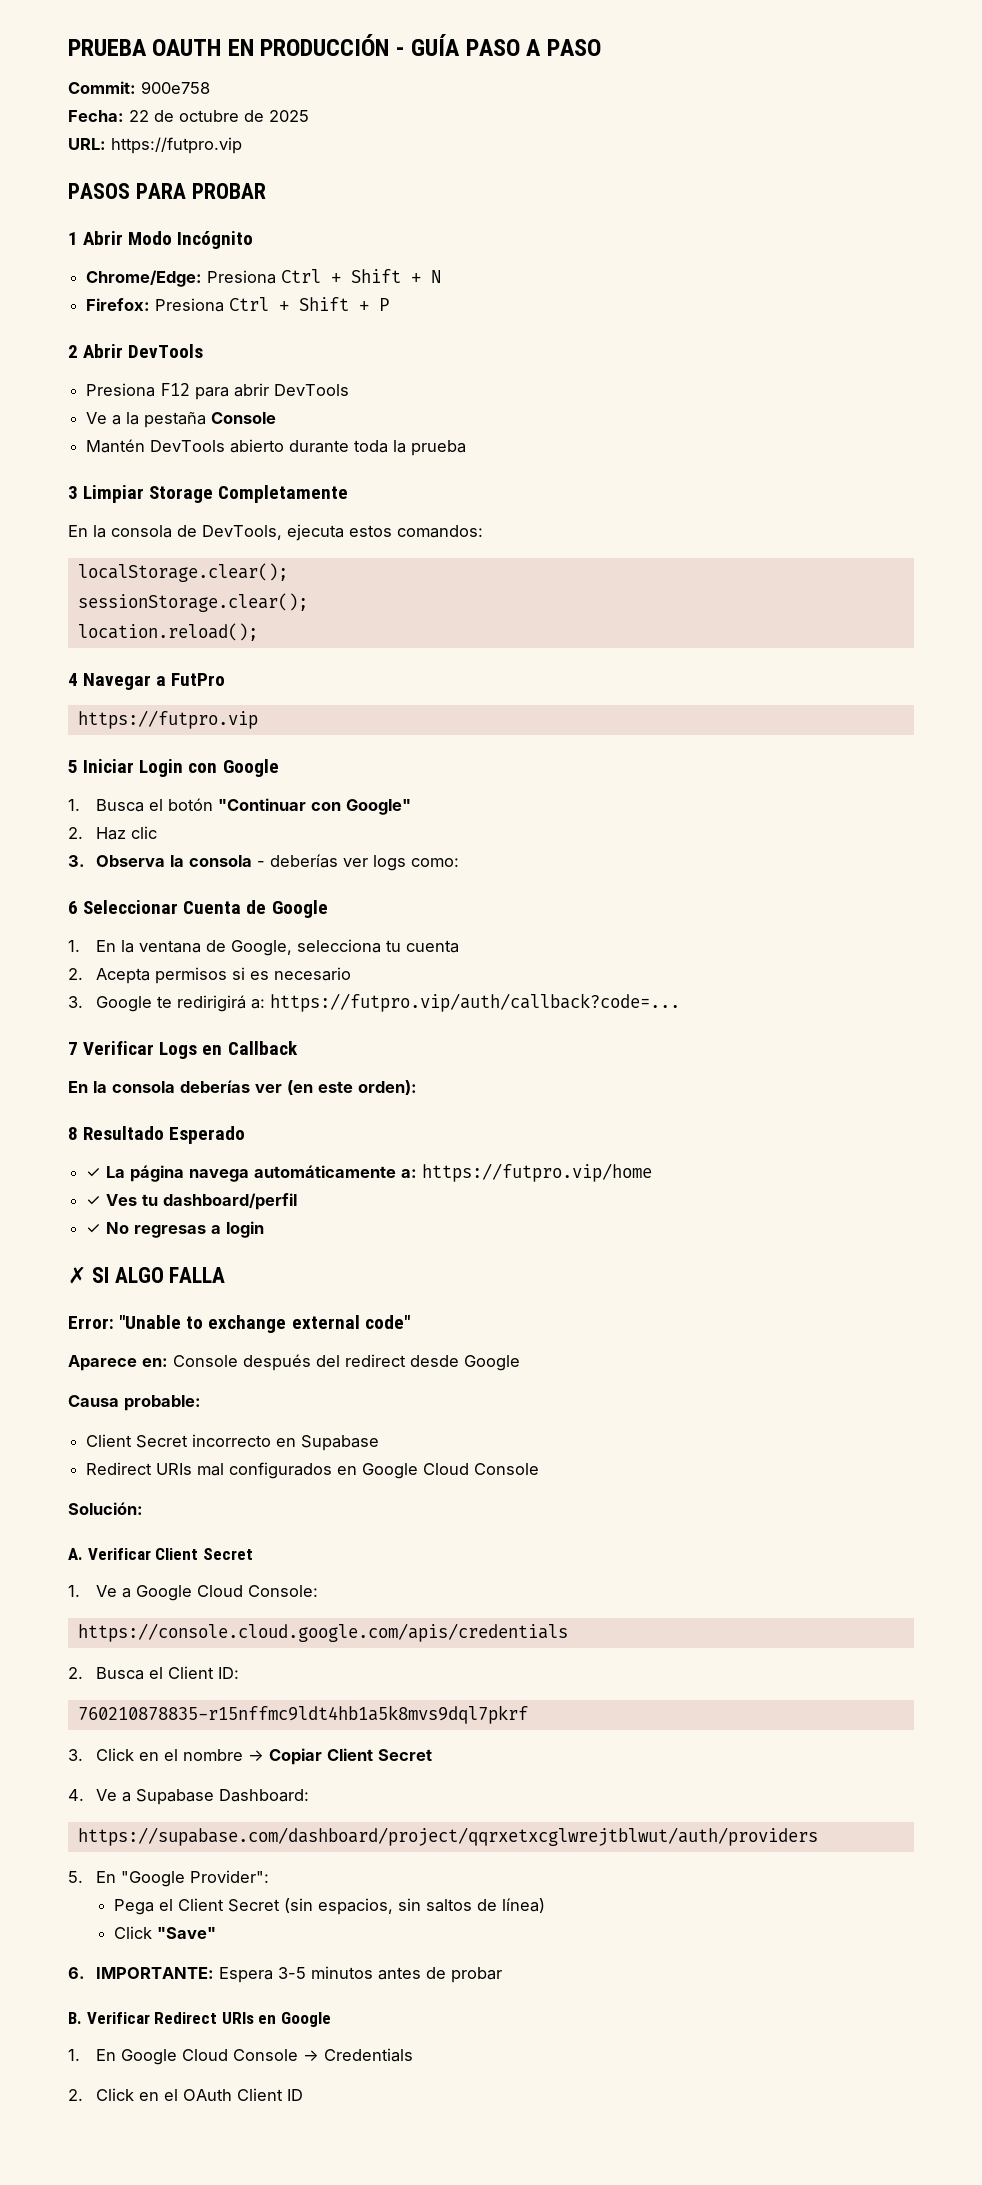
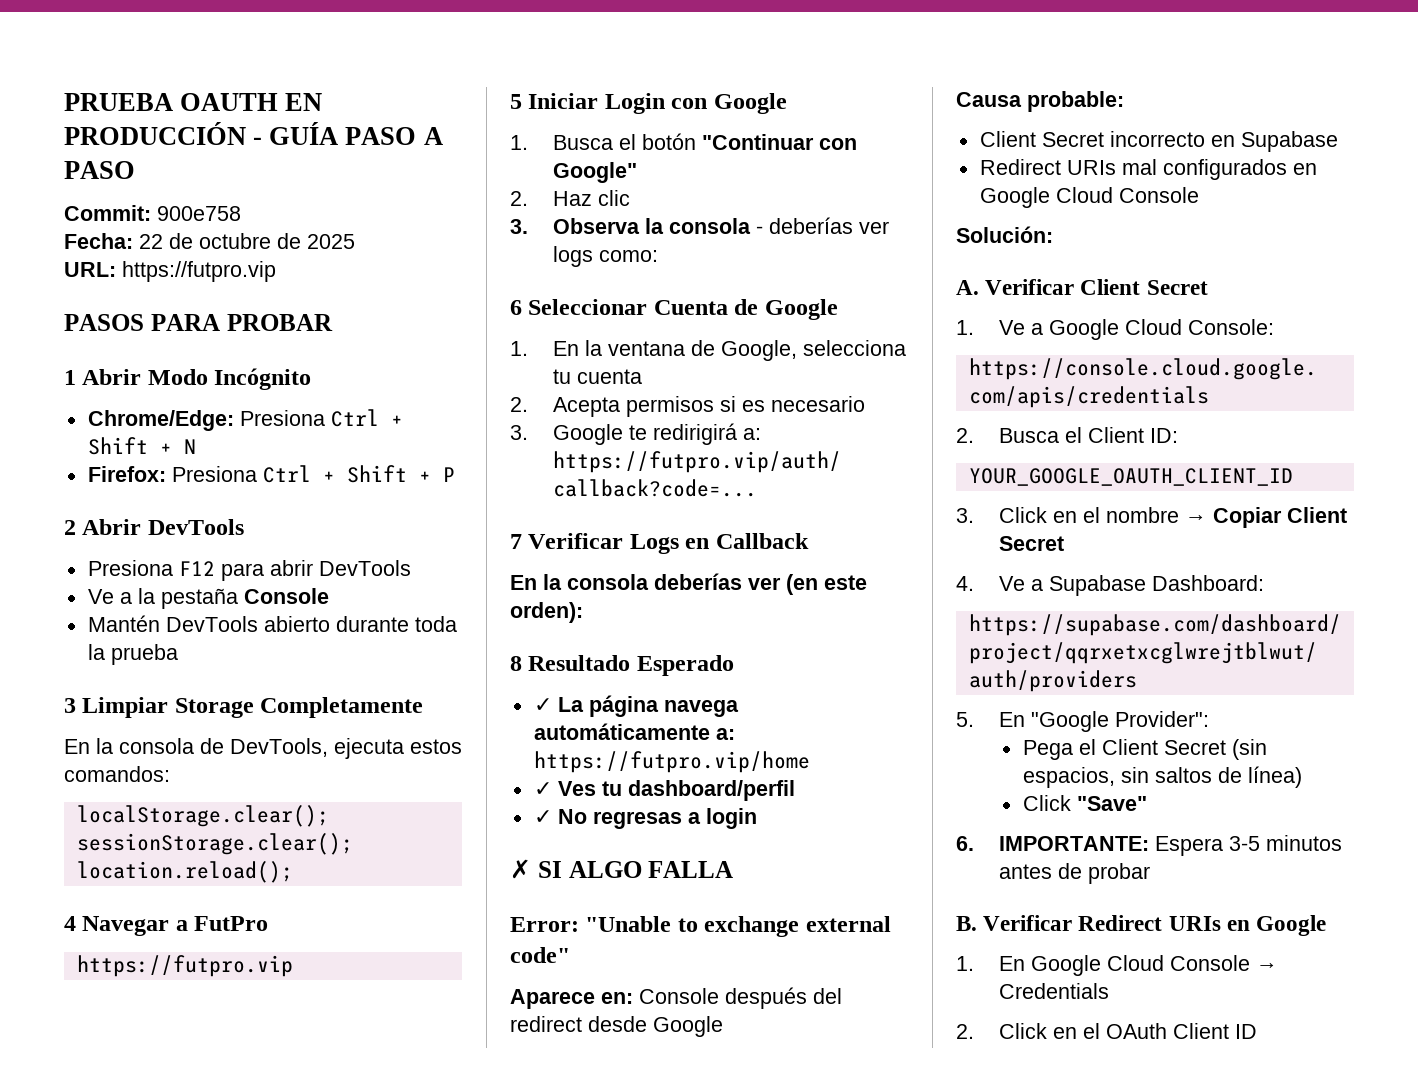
- 760210878835-r15nffmc9ldt4hb1a5k8mvs9dql7pkrf
+ YOUR_GOOGLE_OAUTH_CLIENT_ID

